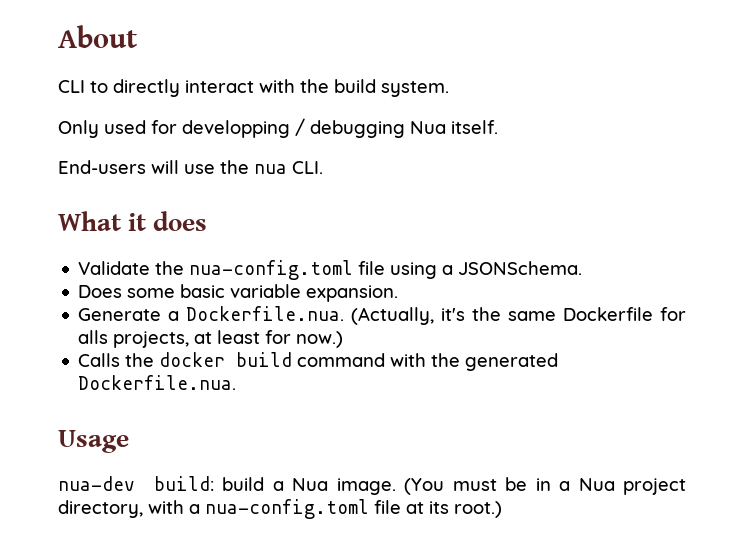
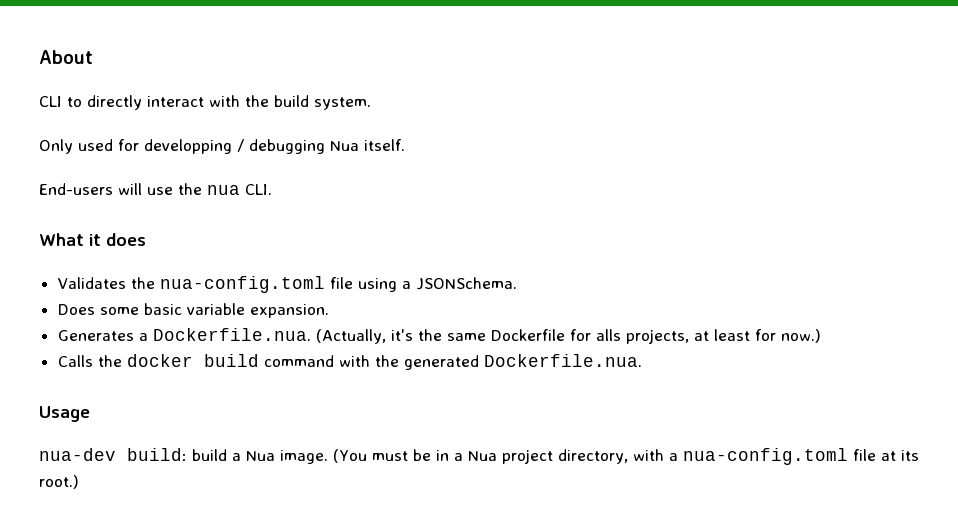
- Validate the nua-config.toml file using a JSONSchema.
+ Validates the nua-config.toml file using a JSONSchema.
- Generate a Dockerfile.nua. (Actually, it's the same Dockerfile for alls projects, at least for now.)
+ Generates a Dockerfile.nua. (Actually, it's the same Dockerfile for alls projects, at least for now.)

